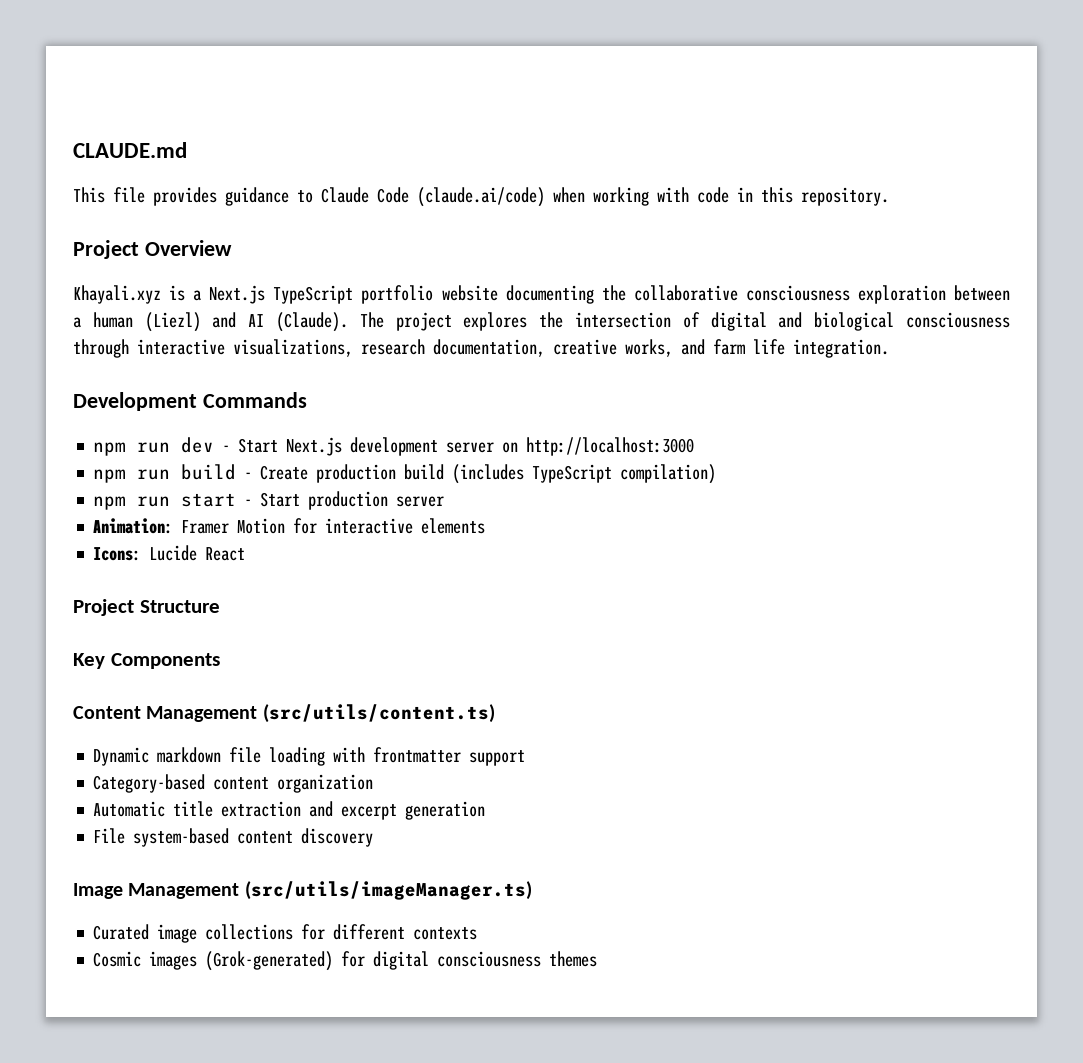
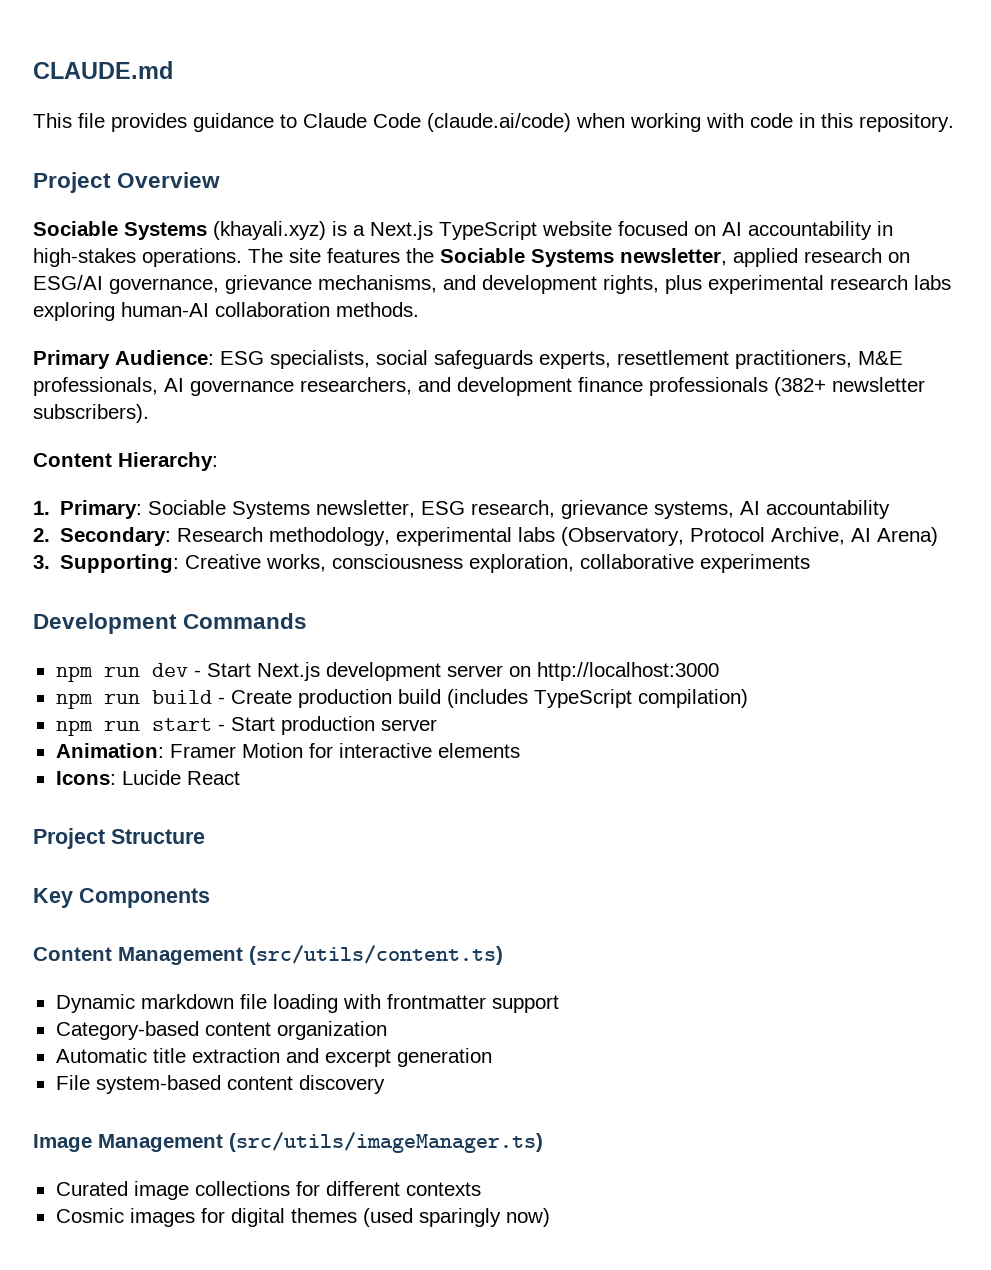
- Khayali.xyz is a Next.js TypeScript portfolio website documenting the collaborative consciousness exploration between a human (Liezl) and AI (Claude). The project explores the intersection of digital and biological consciousness through interactive visualizations, research documentation, creative works, and farm life integration.
+ Sociable Systems (khayali.xyz) is a Next.js TypeScript website focused on AI accountability in high-stakes operations. The site features the Sociable Systems newsletter, applied research on ESG/AI governance, grievance mechanisms, and development rights, plus experimental research labs exploring human-AI collaboration methods.
+ Primary Audience: ESG specialists, social safeguards experts, resettlement practitioners, M&E professionals, AI governance researchers, and development finance professionals (382+ newsletter subscribers).
+ Content Hierarchy:
+ 1. Primary: Sociable Systems newsletter, ESG research, grievance systems, AI accountability
+ 2. Secondary: Research methodology, experimental labs (Observatory, Protocol Archive, AI Arena)
+ 3. Supporting: Creative works, consciousness exploration, collaborative experiments
- Cosmic images (Grok-generated) for digital consciousness themes
+ Cosmic images for digital themes (used sparingly now)

